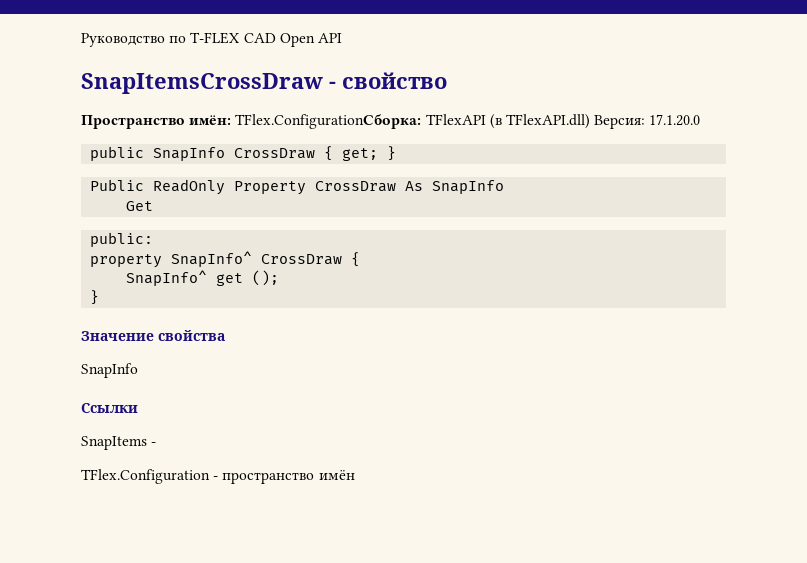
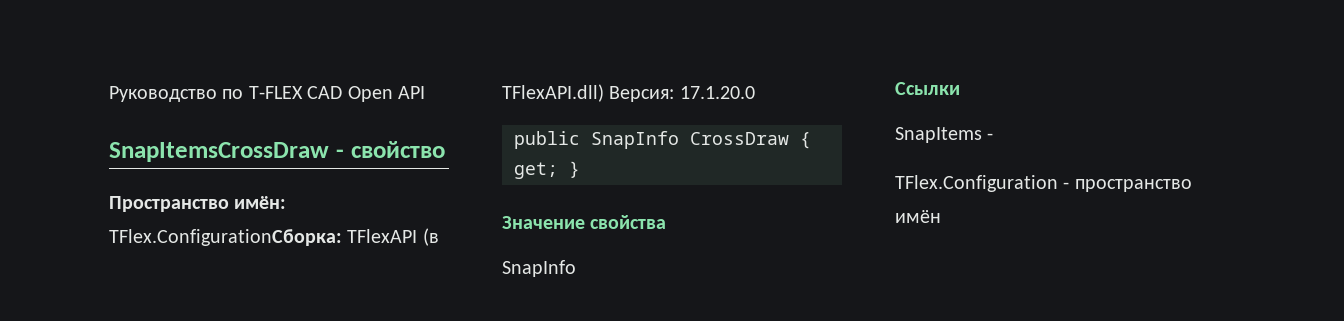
- Public ReadOnly Property CrossDraw As SnapInfo
- Get
- public:
- property SnapInfo^ CrossDraw {
- SnapInfo^ get ();
- }

